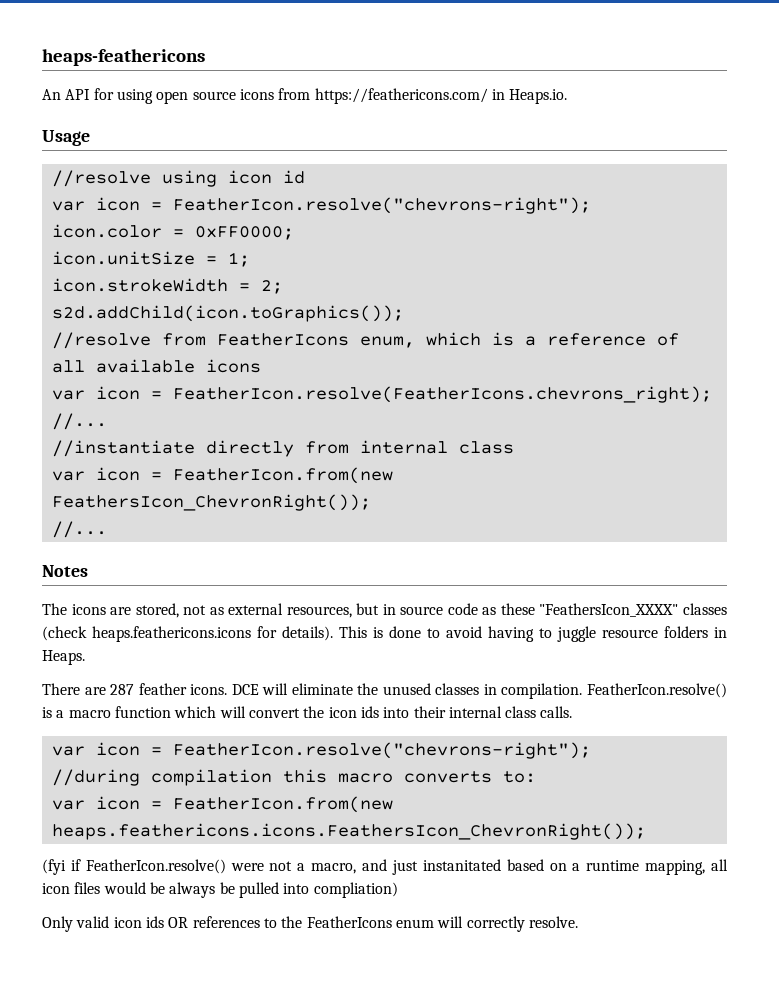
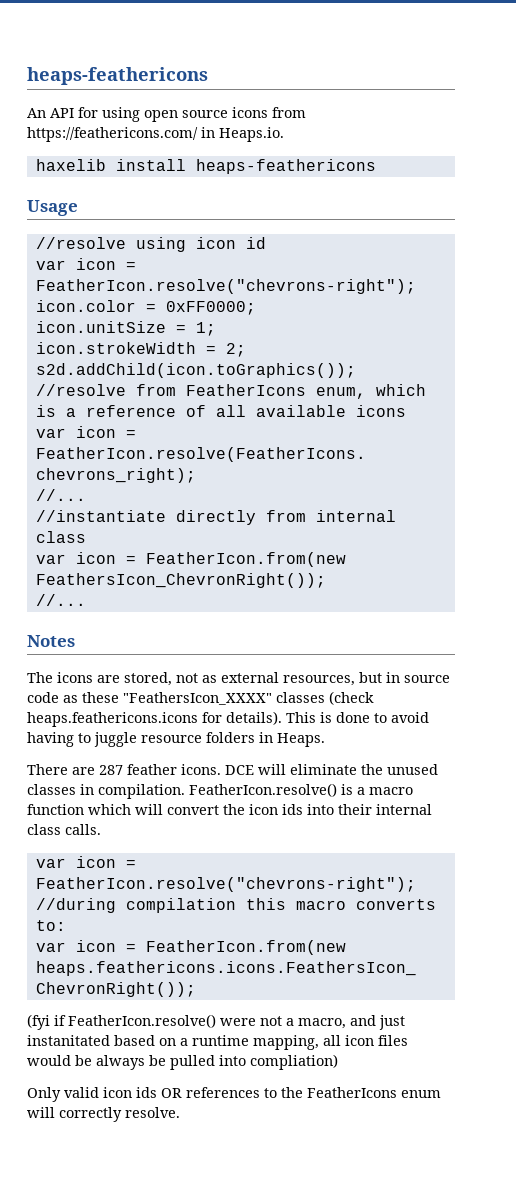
+ haxelib install heaps-feathericons

